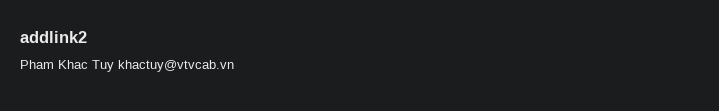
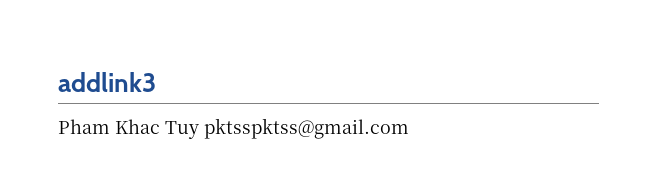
- addlink2
+ addlink3
- Pham Khac Tuy khactuy@vtvcab.vn
+ Pham Khac Tuy pktsspktss@gmail.com

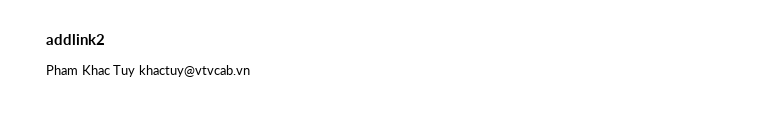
- addlink3
+ addlink2
- Pham Khac Tuy pktsspktss@gmail.com
+ Pham Khac Tuy khactuy@vtvcab.vn

